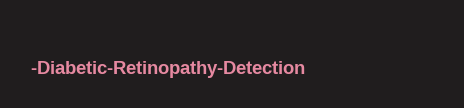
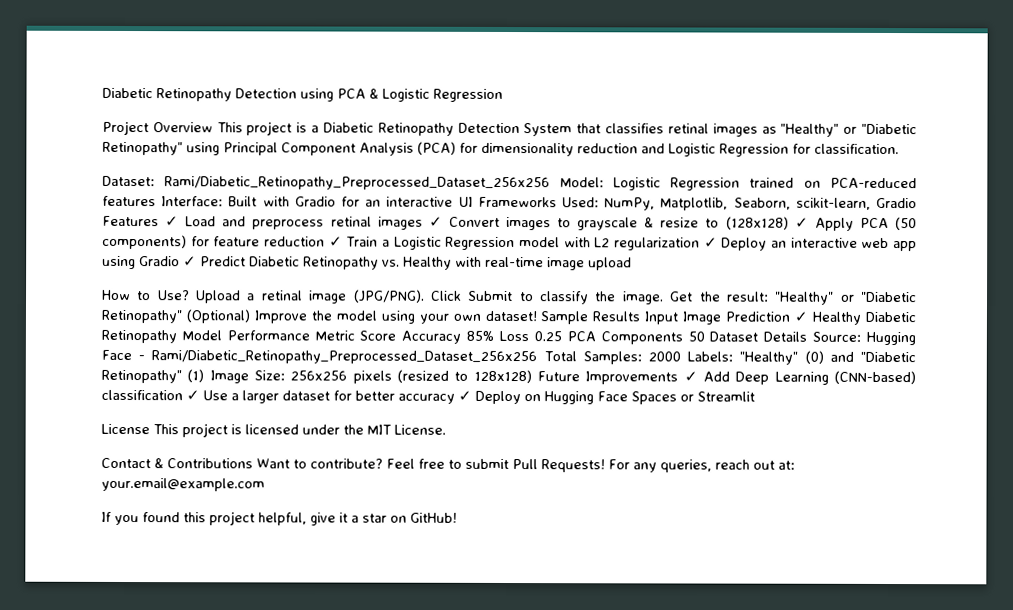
- -Diabetic-Retinopathy-Detection
+ Diabetic Retinopathy Detection using PCA & Logistic Regression
+ Project Overview This project is a Diabetic Retinopathy Detection System that classifies retinal images as "Healthy" or "Diabetic Retinopathy" using Principal Component Analysis (PCA) for dimensionality reduction and Logistic Regression for classification.
+ Dataset: Rami/Diabetic_Retinopathy_Preprocessed_Dataset_256x256 Model: Logistic Regression trained on PCA-reduced features Interface: Built with Gradio for an interactive UI Frameworks Used: NumPy, Matplotlib, Seaborn, scikit-learn, Gradio Features ✓ Load and preprocess retinal images ✓ Convert images to grayscale & resize to (128x128) ✓ Apply PCA (50 components) for feature reduction ✓ Train a Logistic Regression model with L2 regularization ✓ Deploy an interactive web app using Gradio ✓ Predict Diabetic Retinopathy vs. Healthy with real-time image upload
+ How to Use? Upload a retinal image (JPG/PNG). Click Submit to classify the image. Get the result: "Healthy" or "Diabetic Retinopathy" (Optional) Improve the model using your own dataset! Sample Results Input Image Prediction ✓ Healthy Diabetic Retinopathy Model Performance Metric Score Accuracy 85% Loss 0.25 PCA Components 50 Dataset Details Source: Hugging Face - Rami/Diabetic_Retinopathy_Preprocessed_Dataset_256x256 Total Samples: 2000 Labels: "Healthy" (0) and "Diabetic Retinopathy" (1) Image Size: 256x256 pixels (resized to 128x128) Future Improvements ✓ Add Deep Learning (CNN-based) classification ✓ Use a larger dataset for better accuracy ✓ Deploy on Hugging Face Spaces or Streamlit
+ License This project is licensed under the MIT License.
+ Contact & Contributions Want to contribute? Feel free to submit Pull Requests! For any queries, reach out at: your.email@example.com
+ If you found this project helpful, give it a star on GitHub!

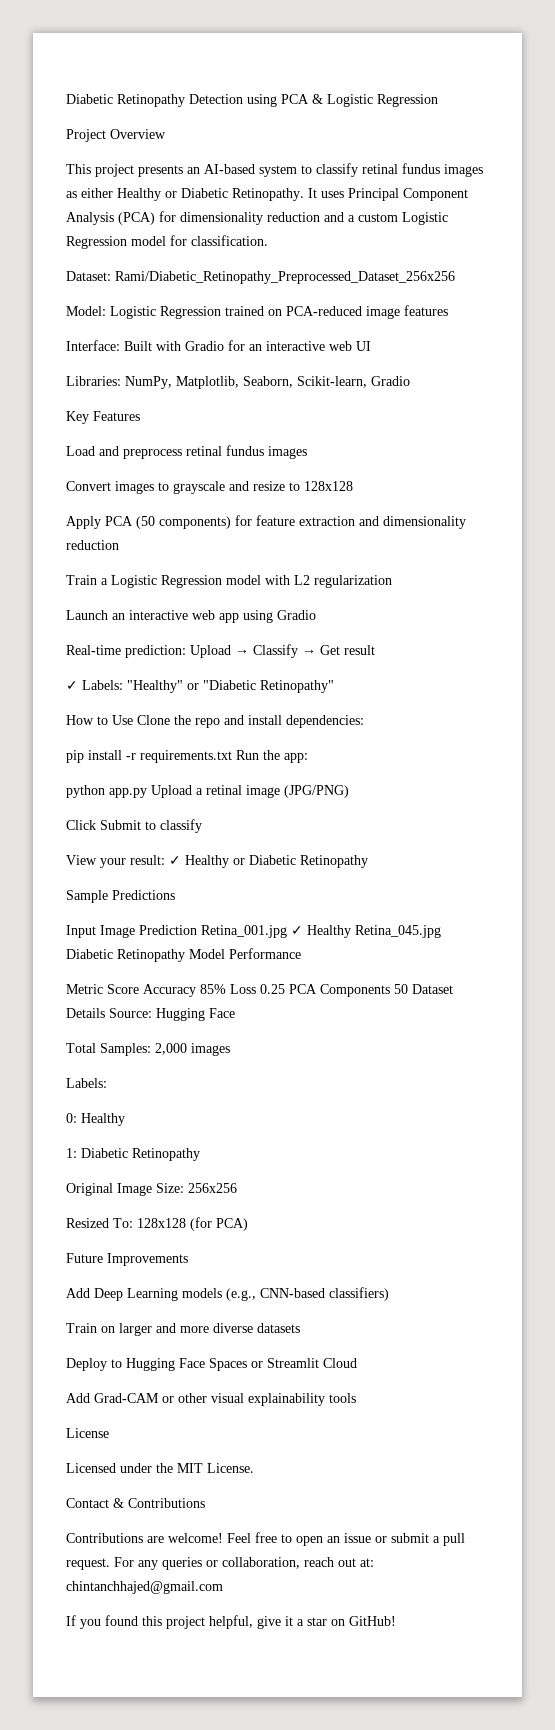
- Project Overview This project is a Diabetic Retinopathy Detection System that classifies retinal images as "Healthy" or "Diabetic Retinopathy" using Principal Component Analysis (PCA) for dimensionality reduction and Logistic Regression for classification.
+ Project Overview
+ This project presents an AI-based system to classify retinal fundus images as either Healthy or Diabetic Retinopathy. It uses Principal Component Analysis (PCA) for dimensionality reduction and a custom Logistic Regression model for classification.
- Rami/Diabetic_Retinopathy_Preprocessed_Dataset_256x256 Model:
+ Rami/Diabetic_Retinopathy_Preprocessed_Dataset_256x256
+ Model:
- Logistic Regression trained on PCA-reduced features Interface:
+ Logistic Regression trained on PCA-reduced image features
+ Interface:
- Built with Gradio for an interactive UI Frameworks Used:
+ Built with Gradio for an interactive web UI
+ Libraries:
- NumPy, Matplotlib, Seaborn, scikit-learn, Gradio Features ✓ Load and preprocess retinal images ✓ Convert images to grayscale & resize to (128x128) ✓ Apply PCA (50 components) for feature reduction ✓ Train a Logistic Regression model with L2 regularization ✓ Deploy an interactive web app using Gradio ✓ Predict Diabetic Retinopathy vs. Healthy with real-time image upload
- How to Use? Upload a retinal image (JPG/PNG). Click Submit to classify the image. Get the result: "Healthy" or "Diabetic Retinopathy" (Optional) Improve the model using your own dataset! Sample Results Input Image Prediction ✓ Healthy Diabetic Retinopathy Model Performance Metric Score Accuracy 85% Loss 0.25 PCA Components 50 Dataset Details Source: Hugging Face - Rami/Diabetic_Retinopathy_Preprocessed_Dataset_256x256 Total Samples: 2000 Labels: "Healthy" (0) and "Diabetic Retinopathy" (1) Image Size: 256x256 pixels (resized to 128x128) Future Improvements ✓ Add Deep Learning (CNN-based) classification ✓ Use a larger dataset for better accuracy ✓ Deploy on Hugging Face Spaces or Streamlit
- License This project is licensed under the MIT License.
+ NumPy, Matplotlib, Seaborn, Scikit-learn, Gradio
+ Key Features
+ Load and preprocess retinal fundus images
+ Convert images to grayscale and resize to 128x128
+ Apply PCA (50 components) for feature extraction and dimensionality reduction
+ Train a Logistic Regression model with L2 regularization
+ Launch an interactive web app using Gradio
+ Real-time prediction: Upload → Classify → Get result
+ ✓ Labels: "Healthy" or "Diabetic Retinopathy"
+ How to Use Clone the repo and install dependencies:
+ pip install -r requirements.txt Run the app:
+ python app.py Upload a retinal image (JPG/PNG)
+ Click Submit to classify
+ View your result: ✓ Healthy or Diabetic Retinopathy
+ Sample Predictions
+ Input Image Prediction Retina_001.jpg ✓ Healthy Retina_045.jpg Diabetic Retinopathy Model Performance
+ Metric Score Accuracy 85% Loss 0.25 PCA Components 50 Dataset Details Source: Hugging Face
+ Total Samples: 2,000 images
+ Labels:
+ 0: Healthy
+ 1: Diabetic Retinopathy
+ Original Image Size: 256x256
+ Resized To: 128x128 (for PCA)
+ Future Improvements
+ Add Deep Learning models (e.g., CNN-based classifiers)
+ Train on larger and more diverse datasets
+ Deploy to Hugging Face Spaces or Streamlit Cloud
+ Add Grad-CAM or other visual explainability tools
+ License
+ Licensed under the MIT License.
- Contact & Contributions Want to contribute? Feel free to submit Pull Requests! For any queries, reach out at: your.email@example.com
+ Contact & Contributions
+ Contributions are welcome! Feel free to open an issue or submit a pull request. For any queries or collaboration, reach out at: chintanchhajed@gmail.com

